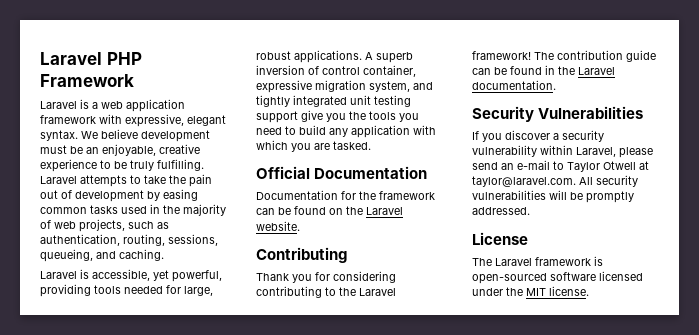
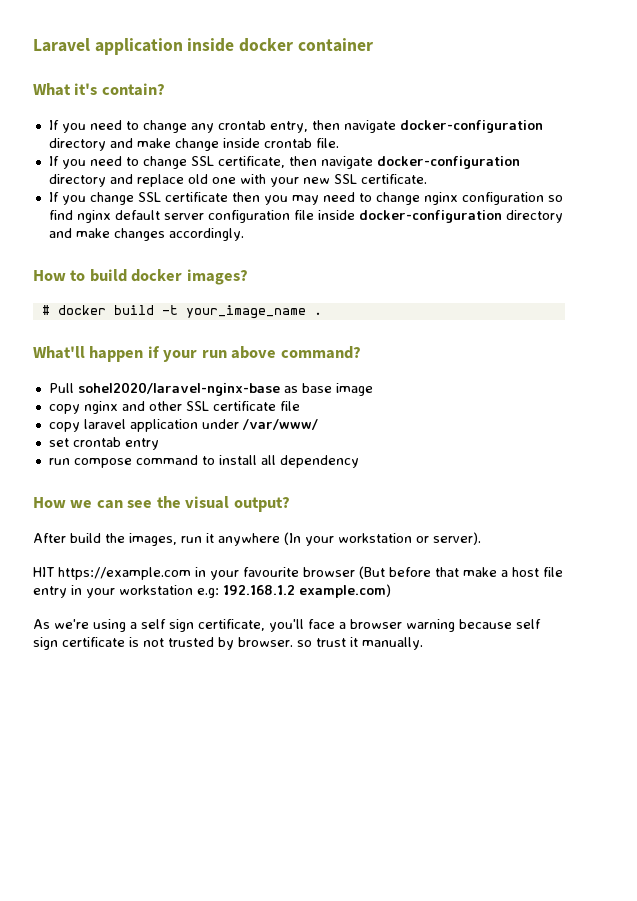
- Laravel PHP Framework
- Laravel is a web application framework with expressive, elegant syntax. We believe development must be an enjoyable, creative experience to be truly fulfilling. Laravel attempts to take the pain out of development by easing common tasks used in the majority of web projects, such as authentication, routing, sessions, queueing, and caching.
- Laravel is accessible, yet powerful, providing tools needed for large, robust applications. A superb inversion of control container, expressive migration system, and tightly integrated unit testing support give you the tools you need to build any application with which you are tasked.
- Official Documentation
- Documentation for the framework can be found on the Laravel website.
- Contributing
- Thank you for considering contributing to the Laravel framework! The contribution guide can be found in the Laravel documentation.
- Security Vulnerabilities
- If you discover a security vulnerability within Laravel, please send an e-mail to Taylor Otwell at taylor@laravel.com. All security vulnerabilities will be promptly addressed.
- License
- The Laravel framework is open-sourced software licensed under the MIT license.
+ Laravel application inside docker container
+ What it's contain?
+ If you need to change any crontab entry, then navigate docker-configuration directory and make change inside crontab file.
+ If you need to change SSL certificate, then navigate docker-configuration directory and replace old one with your new SSL certificate.
+ If you change SSL certificate then you may need to change nginx configuration so find nginx default server configuration file inside docker-configuration directory and make changes accordingly.
+ How to build docker images?
+ # docker build -t your_image_name .
+ What'll happen if your run above command?
+ Pull sohel2020/laravel-nginx-base as base image
+ copy nginx and other SSL certificate file
+ copy laravel application under /var/www/
+ set crontab entry
+ run compose command to install all dependency
+ How we can see the visual output?
+ After build the images, run it anywhere (In your workstation or server).
+ HIT https://example.com in your favourite browser (But before that make a host file entry in your workstation e.g: 192.168.1.2 example.com)
+ As we're using a self sign certificate, you'll face a browser warning because self sign certificate is not trusted by browser. so trust it manually.

